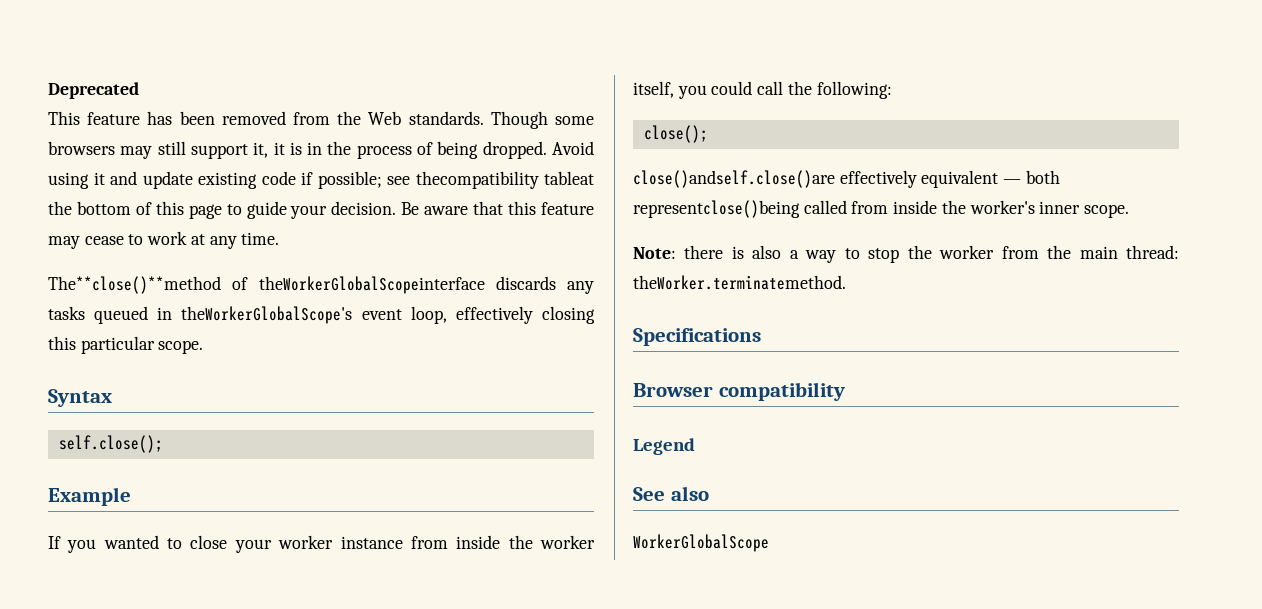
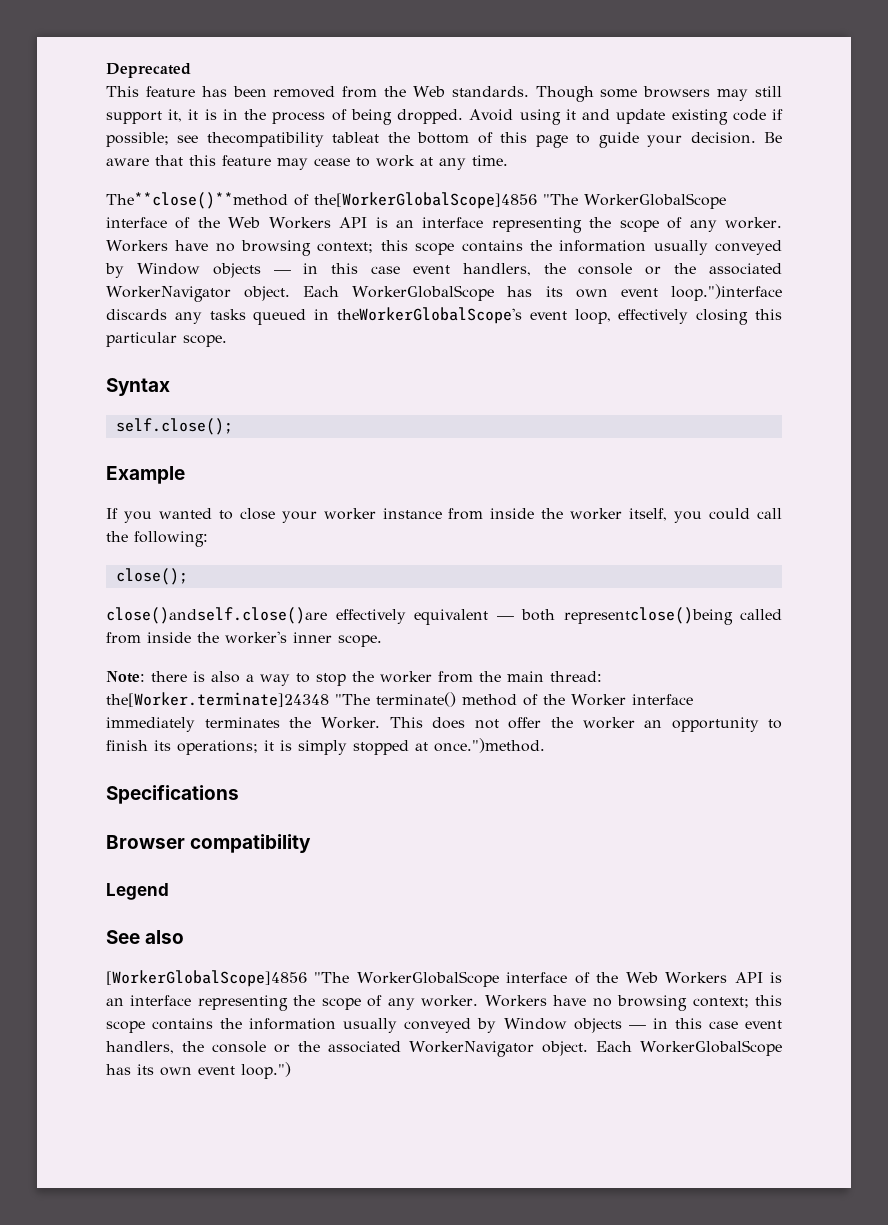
- The**close()**method of theWorkerGlobalScopeinterface discards any tasks queued in theWorkerGlobalScope's event loop, effectively closing this particular scope.
+ The**close()**method of the[WorkerGlobalScope]4856 "The WorkerGlobalScope interface of the Web Workers API is an interface representing the scope of any worker. Workers have no browsing context; this scope contains the information usually conveyed by Window objects — in this case event handlers, the console or the associated WorkerNavigator object. Each WorkerGlobalScope has its own event loop.")interface discards any tasks queued in theWorkerGlobalScope's event loop, effectively closing this particular scope.
- Note: there is also a way to stop the worker from the main thread: theWorker.terminatemethod.
+ Note: there is also a way to stop the worker from the main thread: the[Worker.terminate]24348 "The terminate() method of the Worker interface immediately terminates the Worker. This does not offer the worker an opportunity to finish its operations; it is simply stopped at once.")method.
- WorkerGlobalScope
+ [WorkerGlobalScope]4856 "The WorkerGlobalScope interface of the Web Workers API is an interface representing the scope of any worker. Workers have no browsing context; this scope contains the information usually conveyed by Window objects — in this case event handlers, the console or the associated WorkerNavigator object. Each WorkerGlobalScope has its own event loop.")

